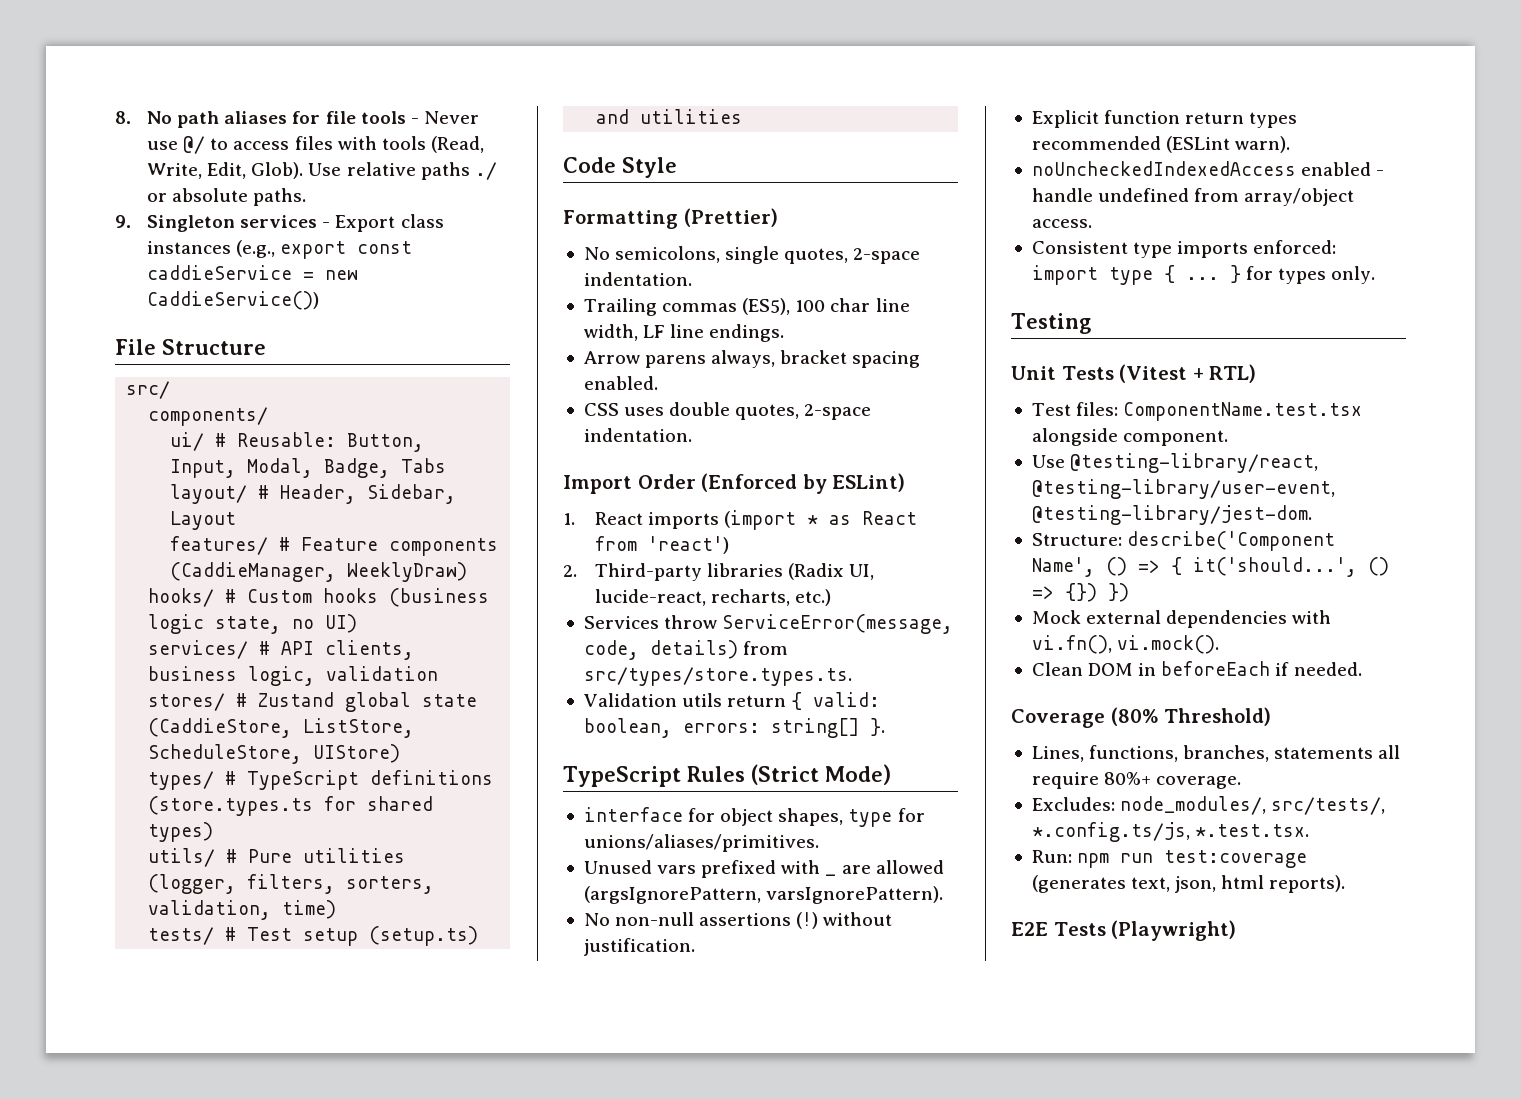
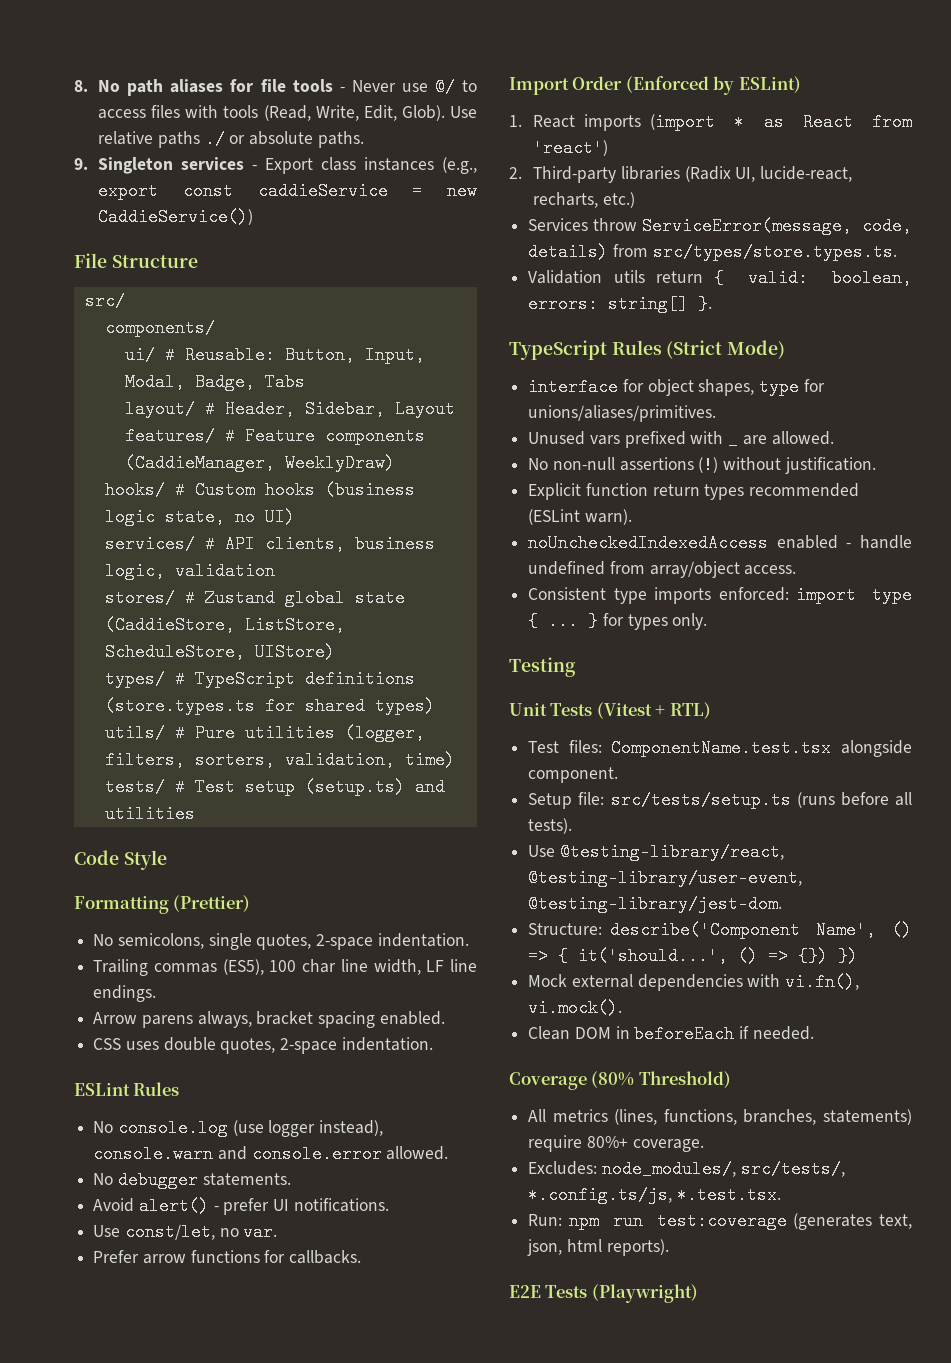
+ ESLint Rules
+ No console.log (use logger instead), console.warn and console.error allowed.
+ No debugger statements.
+ Avoid alert() - prefer UI notifications.
+ Use const/let, no var.
+ Prefer arrow functions for callbacks.
- Unused vars prefixed with _ are allowed (argsIgnorePattern, varsIgnorePattern).
+ Unused vars prefixed with _ are allowed.
+ Setup file: src/tests/setup.ts (runs before all tests).
- Lines, functions, branches, statements all require 80%+ coverage.
+ All metrics (lines, functions, branches, statements) require 80%+ coverage.

